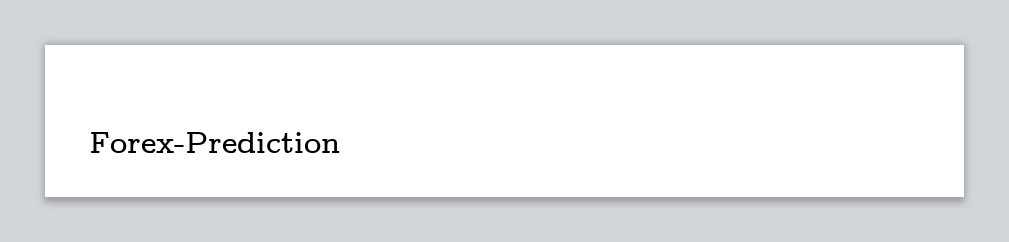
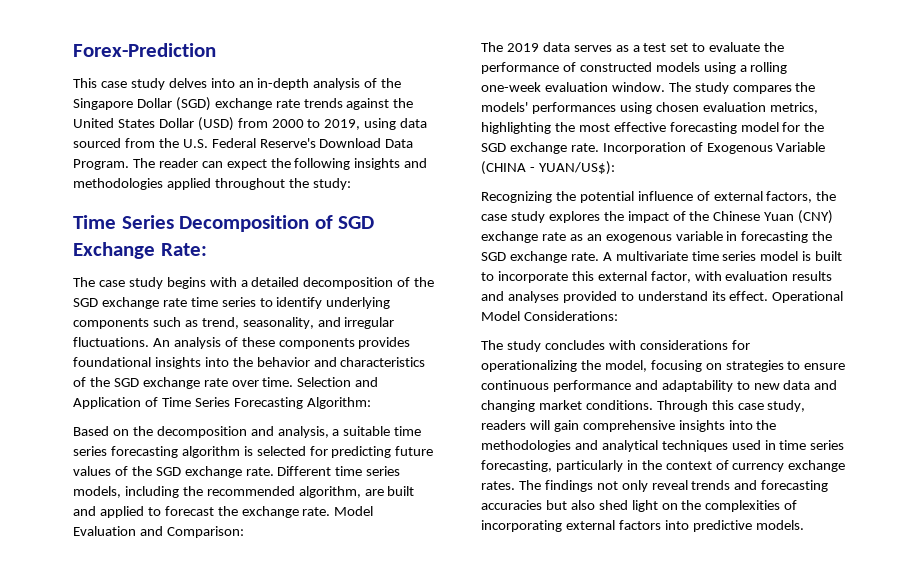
+ This case study delves into an in-depth analysis of the Singapore Dollar (SGD) exchange rate trends against the United States Dollar (USD) from 2000 to 2019, using data sourced from the U.S. Federal Reserve's Download Data Program. The reader can expect the following insights and methodologies applied throughout the study:
+ Time Series Decomposition of SGD Exchange Rate:
+ The case study begins with a detailed decomposition of the SGD exchange rate time series to identify underlying components such as trend, seasonality, and irregular fluctuations. An analysis of these components provides foundational insights into the behavior and characteristics of the SGD exchange rate over time. Selection and Application of Time Series Forecasting Algorithm:
+ Based on the decomposition and analysis, a suitable time series forecasting algorithm is selected for predicting future values of the SGD exchange rate. Different time series models, including the recommended algorithm, are built and applied to forecast the exchange rate. Model Evaluation and Comparison:
+ The 2019 data serves as a test set to evaluate the performance of constructed models using a rolling one-week evaluation window. The study compares the models' performances using chosen evaluation metrics, highlighting the most effective forecasting model for the SGD exchange rate. Incorporation of Exogenous Variable (CHINA - YUAN/US$):
+ Recognizing the potential influence of external factors, the case study explores the impact of the Chinese Yuan (CNY) exchange rate as an exogenous variable in forecasting the SGD exchange rate. A multivariate time series model is built to incorporate this external factor, with evaluation results and analyses provided to understand its effect. Operational Model Considerations:
+ The study concludes with considerations for operationalizing the model, focusing on strategies to ensure continuous performance and adaptability to new data and changing market conditions. Through this case study, readers will gain comprehensive insights into the methodologies and analytical techniques used in time series forecasting, particularly in the context of currency exchange rates. The findings not only reveal trends and forecasting accuracies but also shed light on the complexities of incorporating external factors into predictive models.

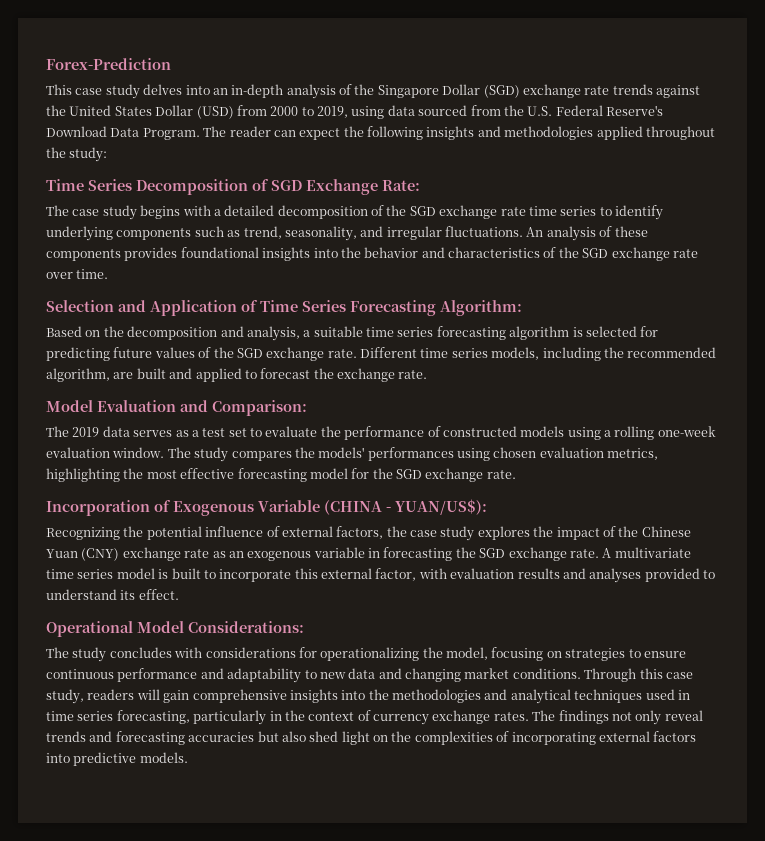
- An analysis of these components provides foundational insights into the behavior and characteristics of the SGD exchange rate over time. Selection and Application of Time Series Forecasting Algorithm:
+ An analysis of these components provides foundational insights into the behavior and characteristics of the SGD exchange rate over time.
+ Selection and Application of Time Series Forecasting Algorithm:
- Different time series models, including the recommended algorithm, are built and applied to forecast the exchange rate. Model Evaluation and Comparison:
+ Different time series models, including the recommended algorithm, are built and applied to forecast the exchange rate.
+ Model Evaluation and Comparison:
- The study compares the models' performances using chosen evaluation metrics, highlighting the most effective forecasting model for the SGD exchange rate. Incorporation of Exogenous Variable (CHINA - YUAN/US$):
+ The study compares the models' performances using chosen evaluation metrics, highlighting the most effective forecasting model for the SGD exchange rate.
+ Incorporation of Exogenous Variable (CHINA - YUAN/US$):
- A multivariate time series model is built to incorporate this external factor, with evaluation results and analyses provided to understand its effect. Operational Model Considerations:
+ A multivariate time series model is built to incorporate this external factor, with evaluation results and analyses provided to understand its effect.
+ Operational Model Considerations:

